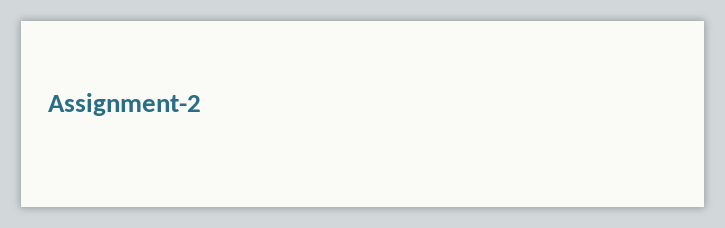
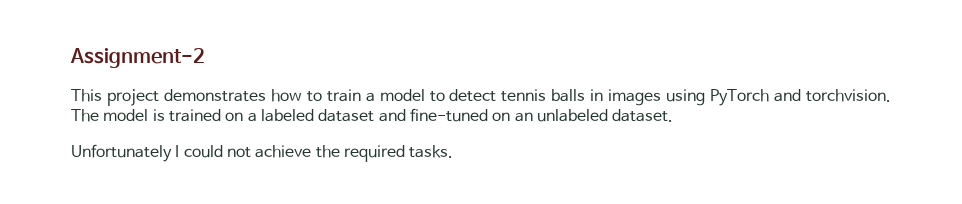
+ This project demonstrates how to train a model to detect tennis balls in images using PyTorch and torchvision. The model is trained on a labeled dataset and fine-tuned on an unlabeled dataset.
+ Unfortunately I could not achieve the required tasks.

